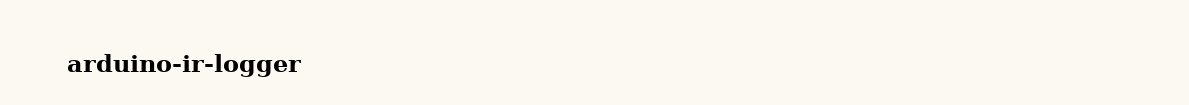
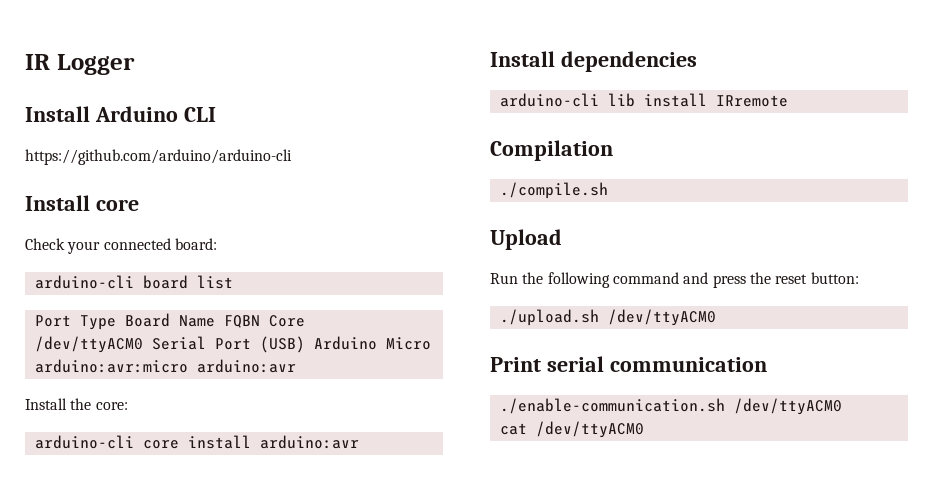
- arduino-ir-logger
+ IR Logger
+ Install Arduino CLI
+ https://github.com/arduino/arduino-cli
+ Install core
+ Check your connected board:
+ arduino-cli board list
+ Port Type Board Name FQBN Core
+ /dev/ttyACM0 Serial Port (USB) Arduino Micro arduino:avr:micro arduino:avr
+ Install the core:
+ arduino-cli core install arduino:avr
+ Install dependencies
+ arduino-cli lib install IRremote
+ Compilation
+ ./compile.sh
+ Upload
+ Run the following command and press the reset button:
+ ./upload.sh /dev/ttyACM0
+ Print serial communication
+ ./enable-communication.sh /dev/ttyACM0
+ cat /dev/ttyACM0

